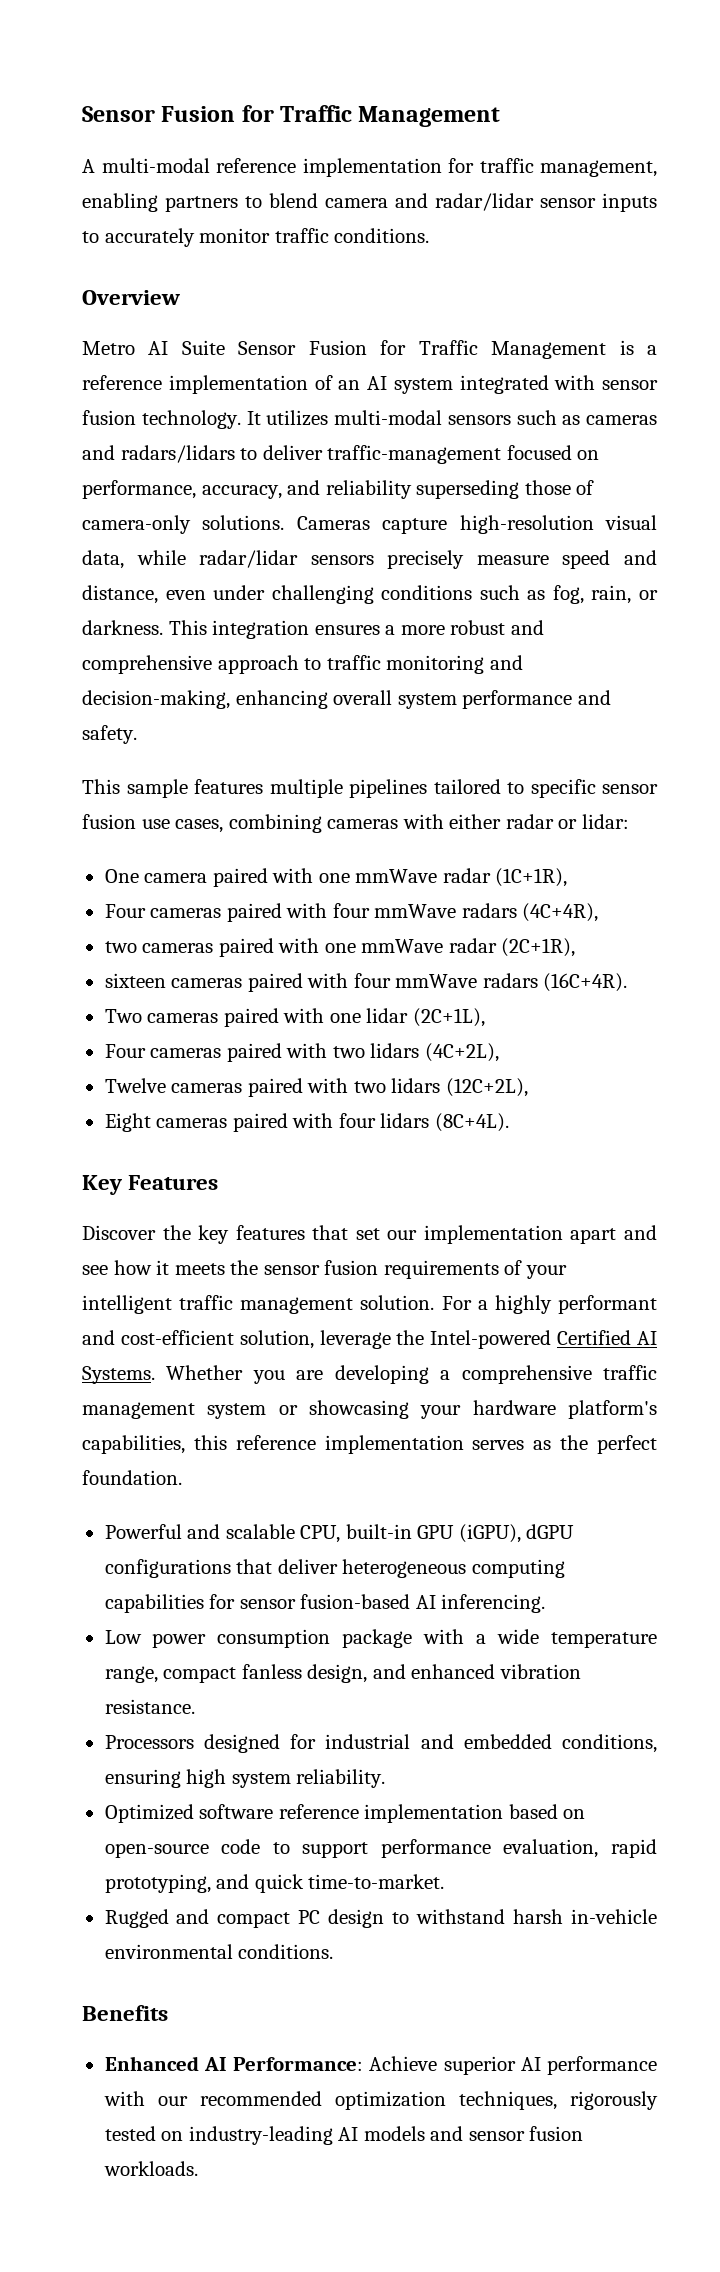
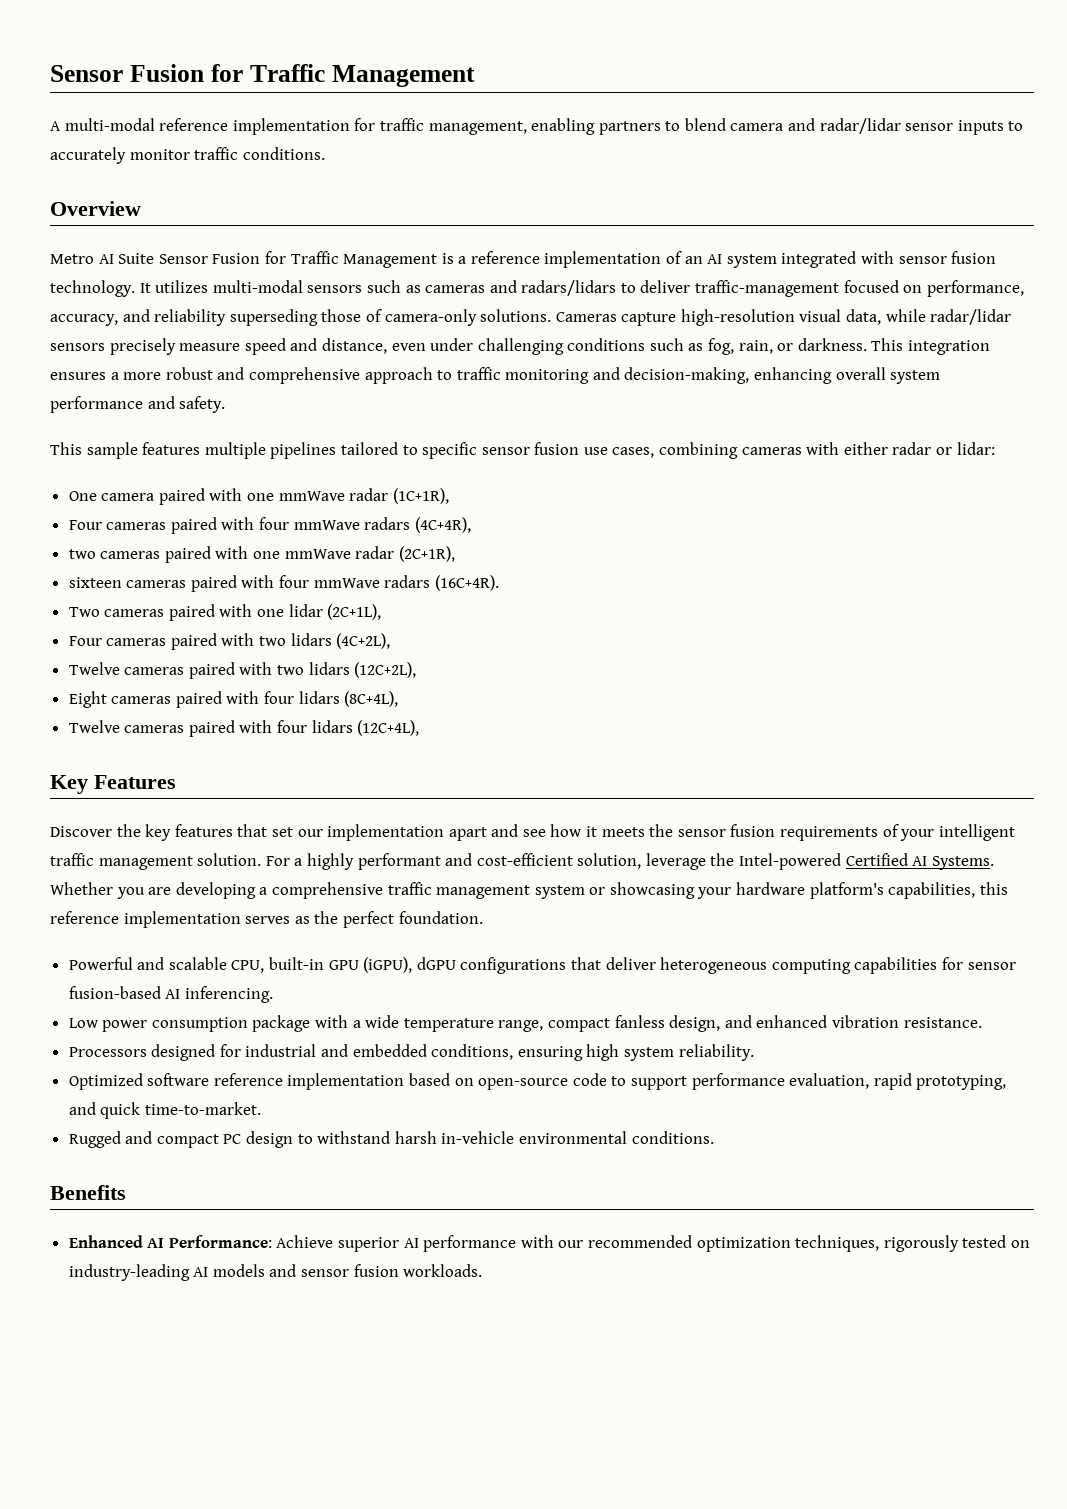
- Eight cameras paired with four lidars (8C+4L).
+ Eight cameras paired with four lidars (8C+4L),
+ Twelve cameras paired with four lidars (12C+4L),

